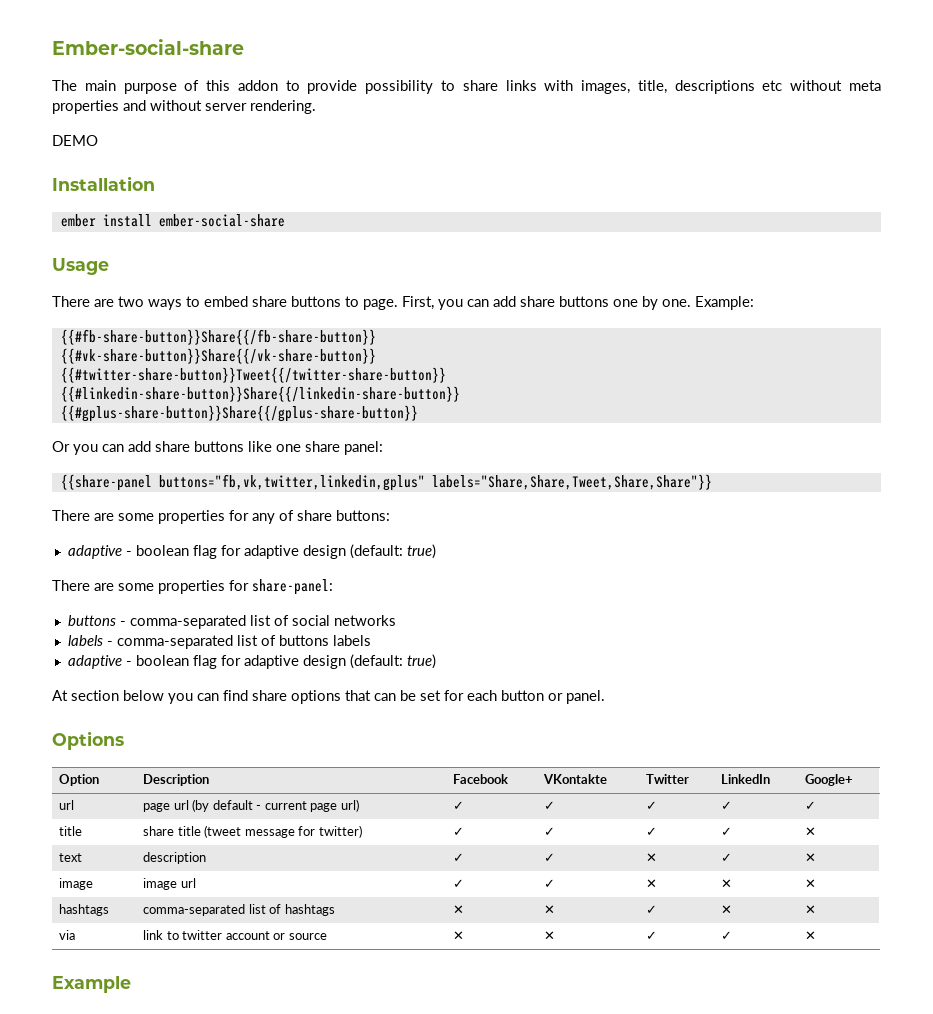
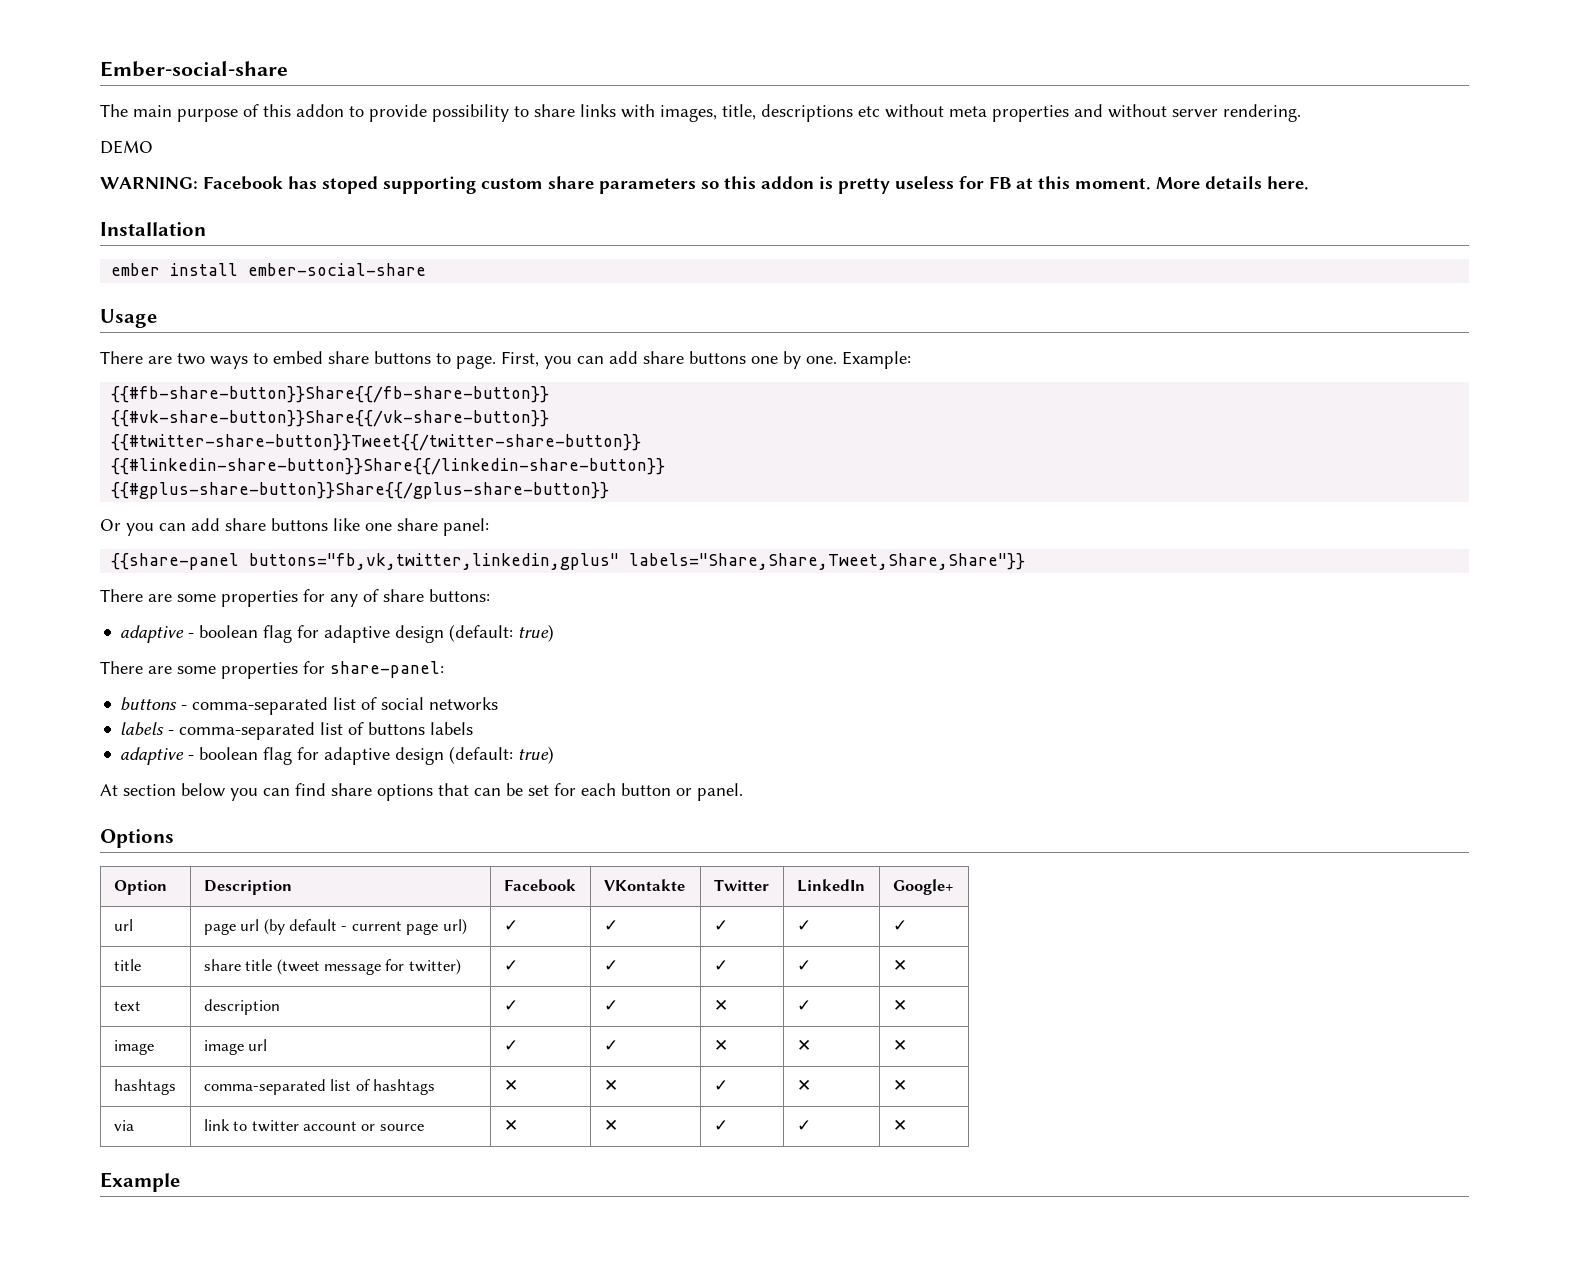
+ WARNING: Facebook has stoped supporting custom share parameters so this addon is pretty useless for FB at this moment. More details here.

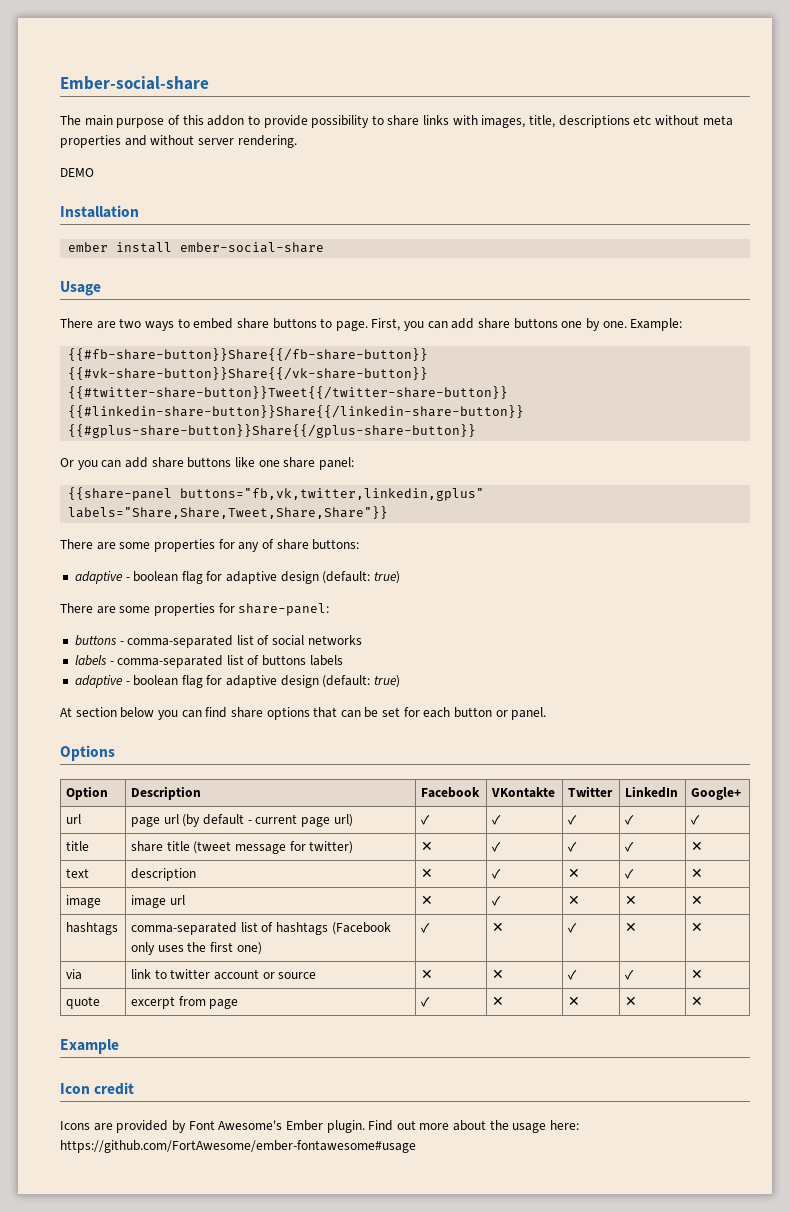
- WARNING: Facebook has stoped supporting custom share parameters so this addon is pretty useless for FB at this moment. More details here.
- title | share title (tweet message for twitter) | ✓ | ✓ | ✓ | ✓ | ✕
+ title | share title (tweet message for twitter) | ✕ | ✓ | ✓ | ✓ | ✕
- text | description | ✓ | ✓ | ✕ | ✓ | ✕
+ text | description | ✕ | ✓ | ✕ | ✓ | ✕
- image | image url | ✓ | ✓ | ✕ | ✕ | ✕
+ image | image url | ✕ | ✓ | ✕ | ✕ | ✕
- hashtags | comma-separated list of hashtags | ✕ | ✕ | ✓ | ✕ | ✕
+ hashtags | comma-separated list of hashtags (Facebook only uses the first one) | ✓ | ✕ | ✓ | ✕ | ✕
+ quote | excerpt from page | ✓ | ✕ | ✕ | ✕ | ✕
  Example
+ Icon credit
+ Icons are provided by Font Awesome's Ember plugin. Find out more about the usage here: https://github.com/FortAwesome/ember-fontawesome#usage

